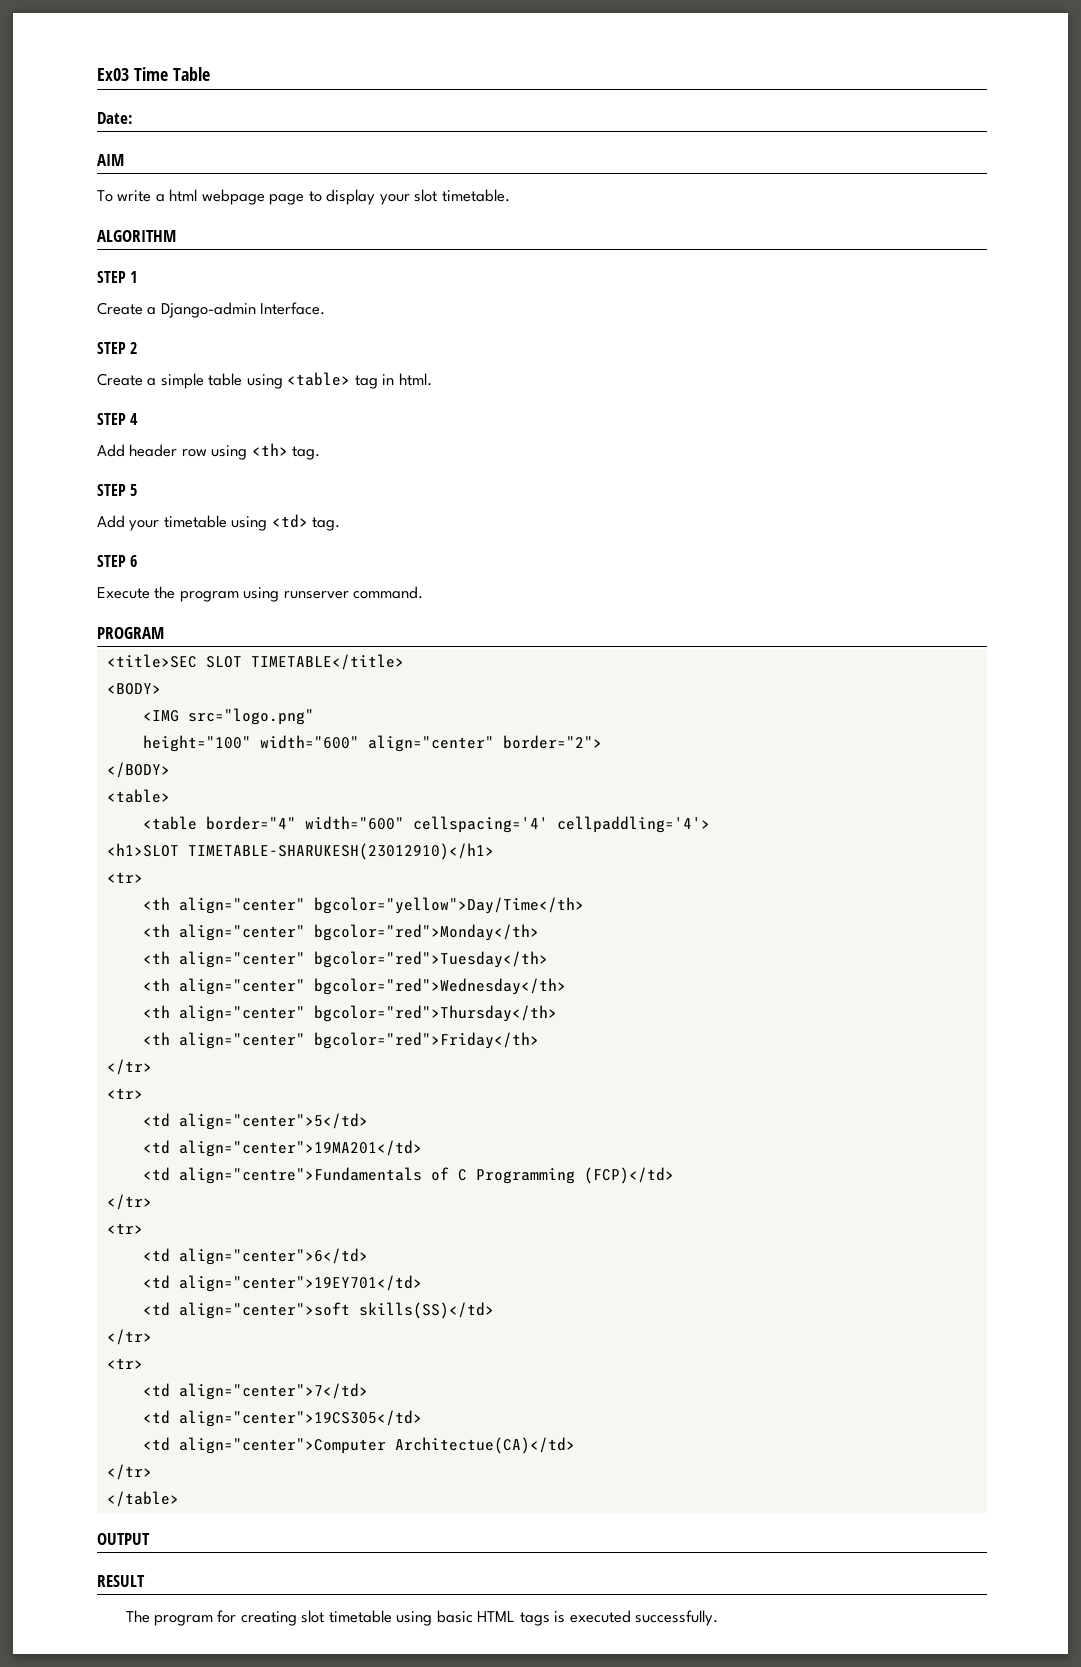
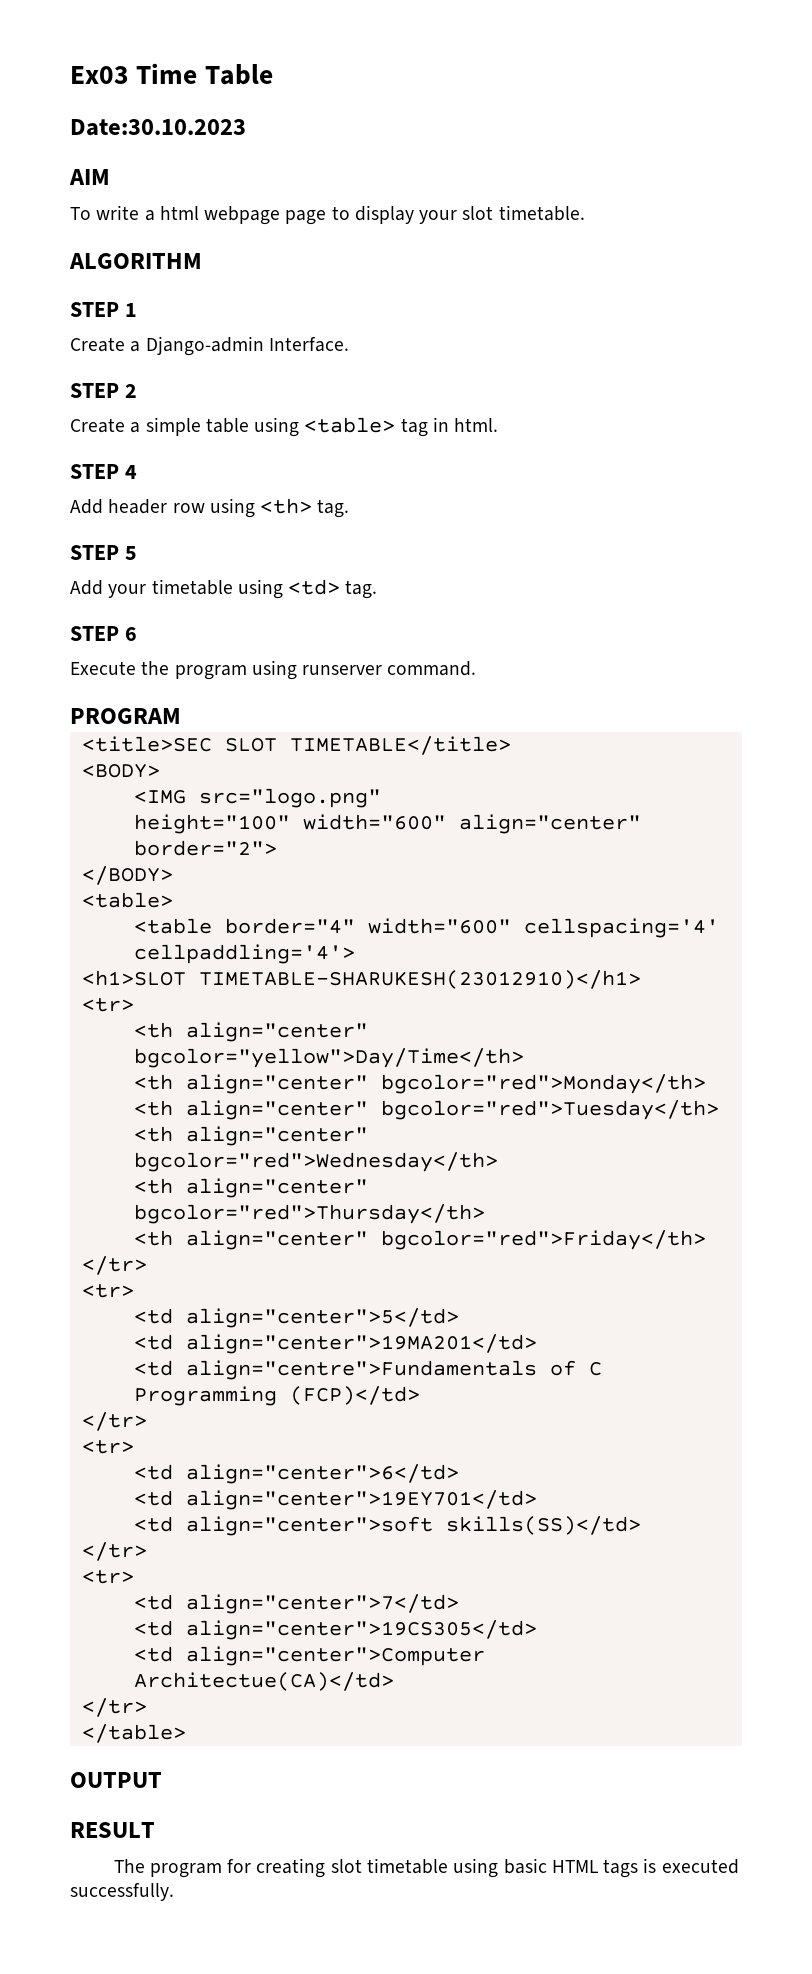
- Date:
+ Date:30.10.2023

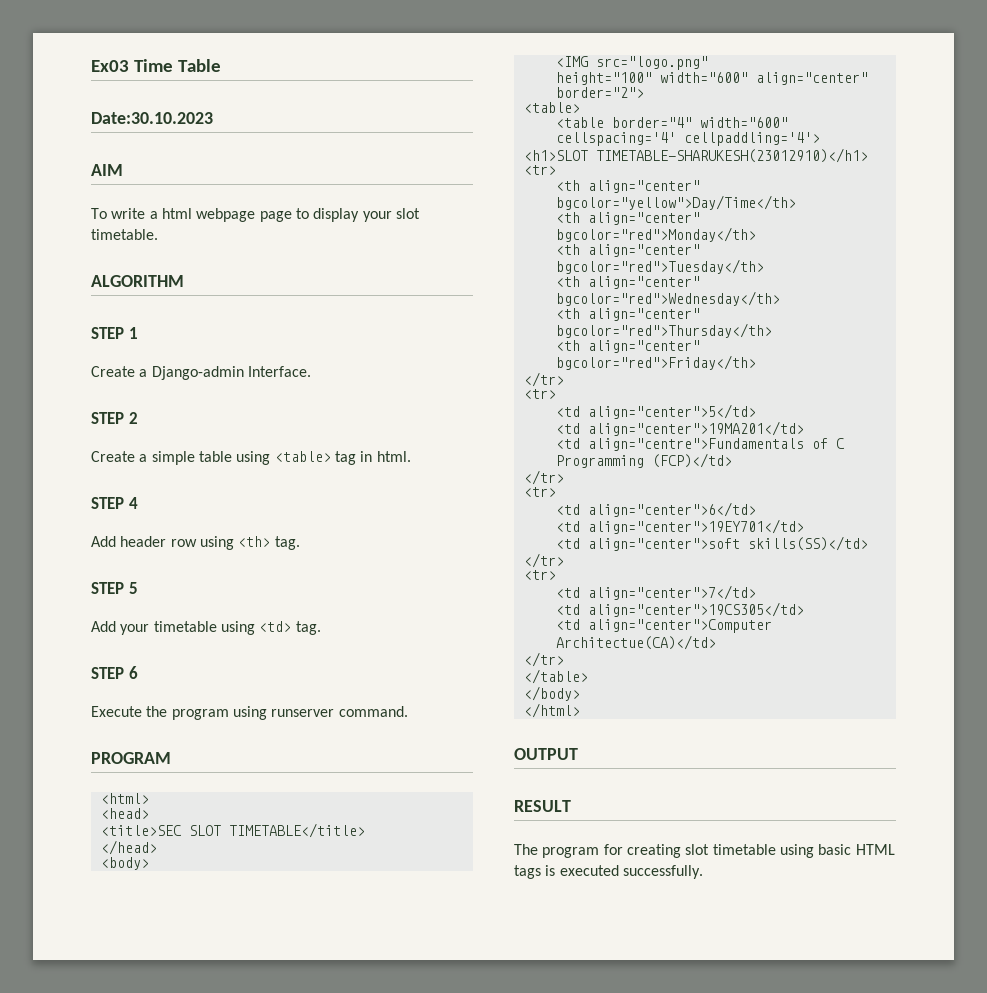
+ <html>
+ <head>
- <BODY>
+ </head>
+ <body>
- </BODY>
+ </body>
+ </html>

